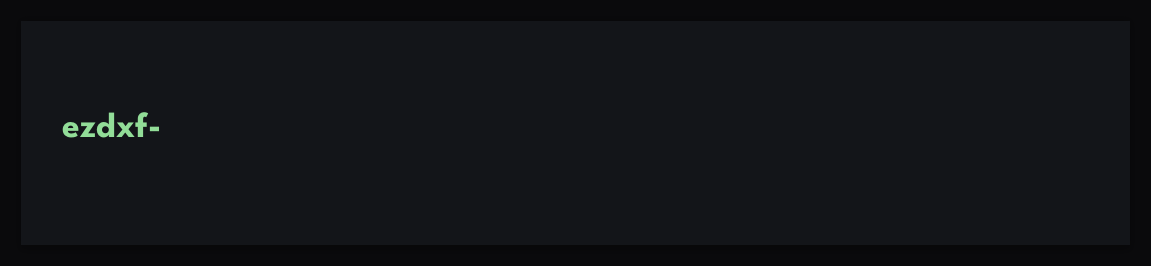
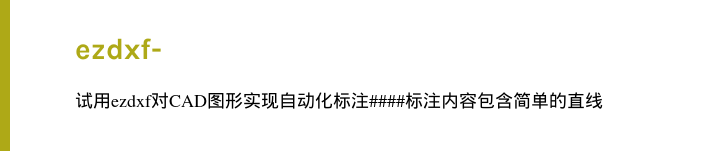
+ 试用ezdxf对CAD图形实现自动化标注####标注内容包含简单的直线

